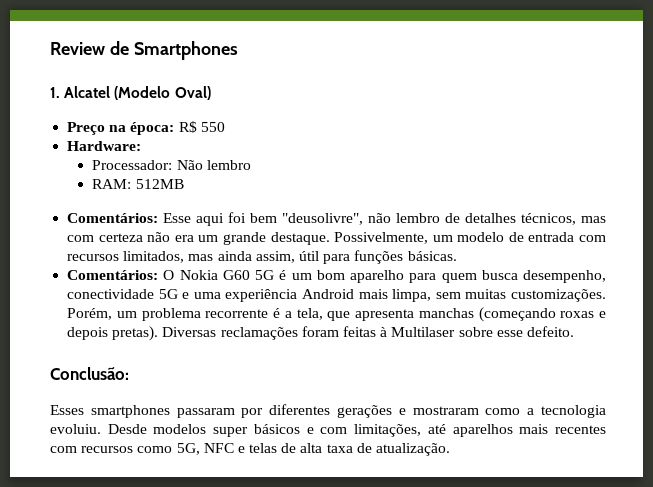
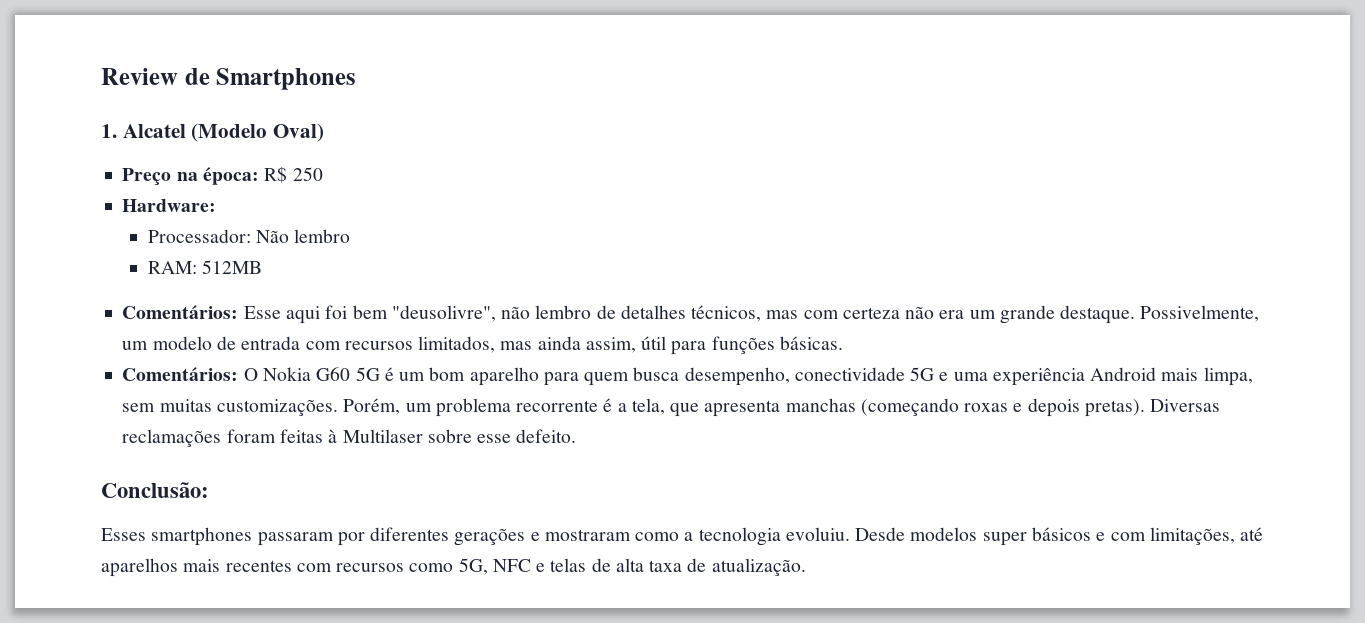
- Preço na época: R$ 550
+ Preço na época: R$ 250

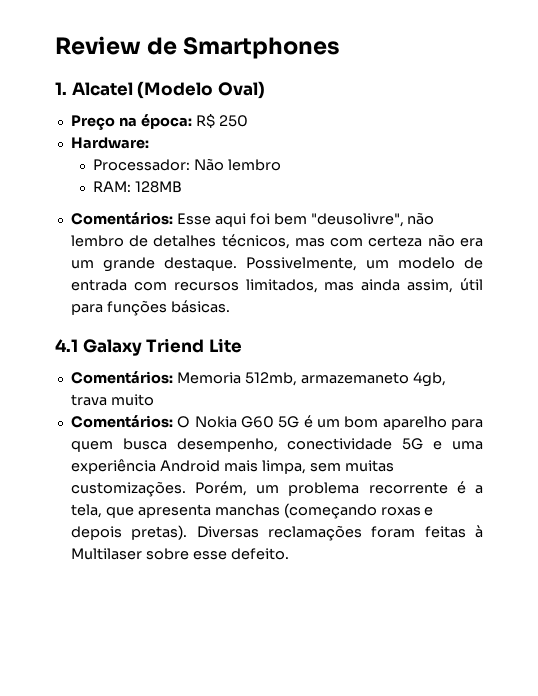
- RAM: 512MB
+ RAM: 128MB
+ 4.1 Galaxy Triend Lite
+ Comentários: Memoria 512mb, armazemaneto 4gb, trava muito
- Conclusão:
- Esses smartphones passaram por diferentes gerações e mostraram como a tecnologia evoluiu. Desde modelos super básicos e com limitações, até aparelhos mais recentes com recursos como 5G, NFC e telas de alta taxa de atualização.

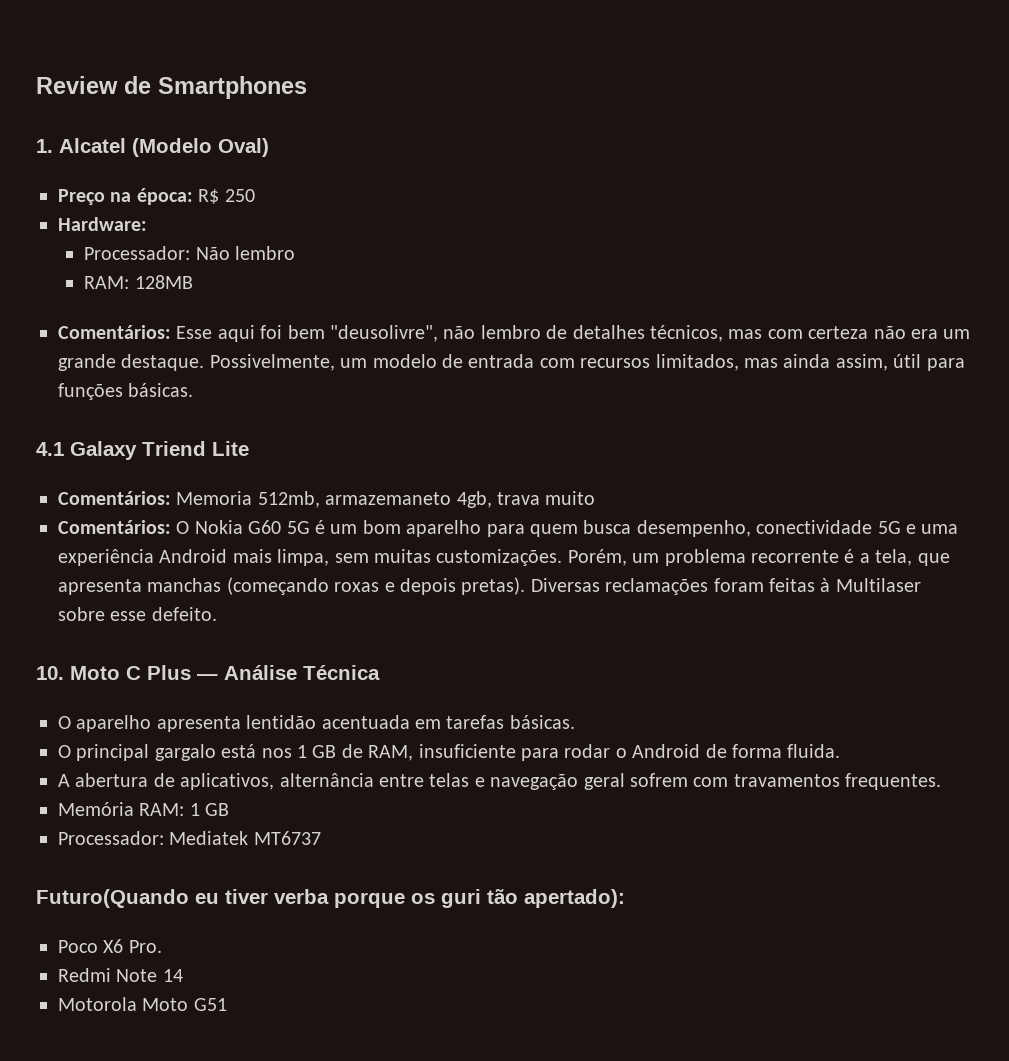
+ 10. Moto C Plus — Análise Técnica
+ O aparelho apresenta lentidão acentuada em tarefas básicas.
+ O principal gargalo está nos 1 GB de RAM, insuficiente para rodar o Android de forma fluida.
+ A abertura de aplicativos, alternância entre telas e navegação geral sofrem com travamentos frequentes.
+ Memória RAM: 1 GB
+ Processador: Mediatek MT6737
+ Futuro(Quando eu tiver verba porque os guri tão apertado):
+ Poco X6 Pro.
+ Redmi Note 14
+ Motorola Moto G51

